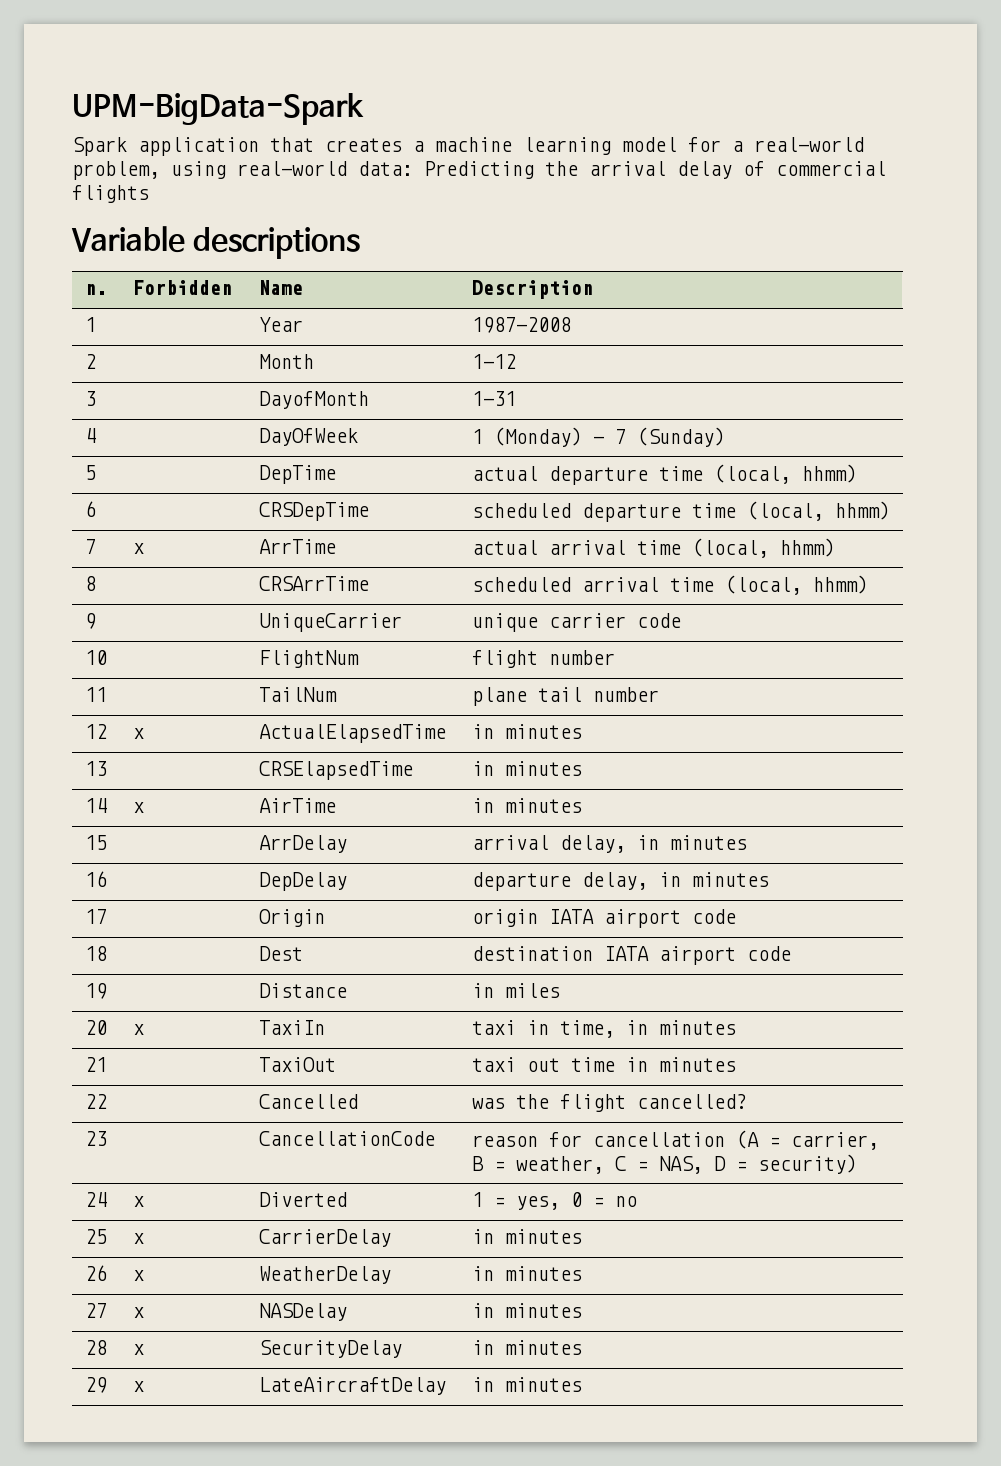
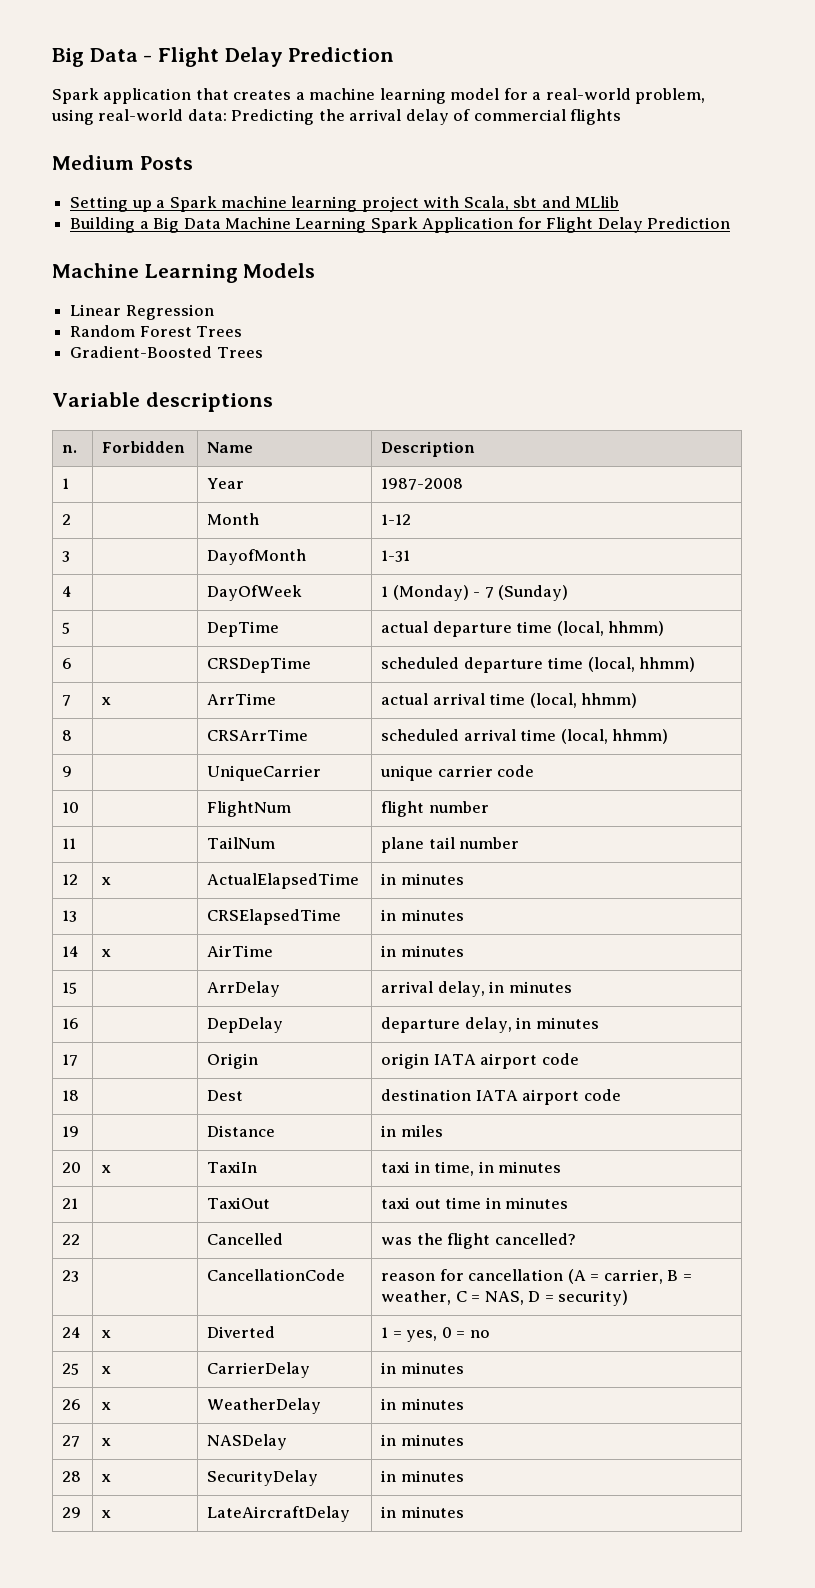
- UPM-BigData-Spark
+ Big Data - Flight Delay Prediction
+ Medium Posts
+ Setting up a Spark machine learning project with Scala, sbt and MLlib
+ Building a Big Data Machine Learning Spark Application for Flight Delay Prediction
+ Machine Learning Models
+ Linear Regression
+ Random Forest Trees
+ Gradient-Boosted Trees

